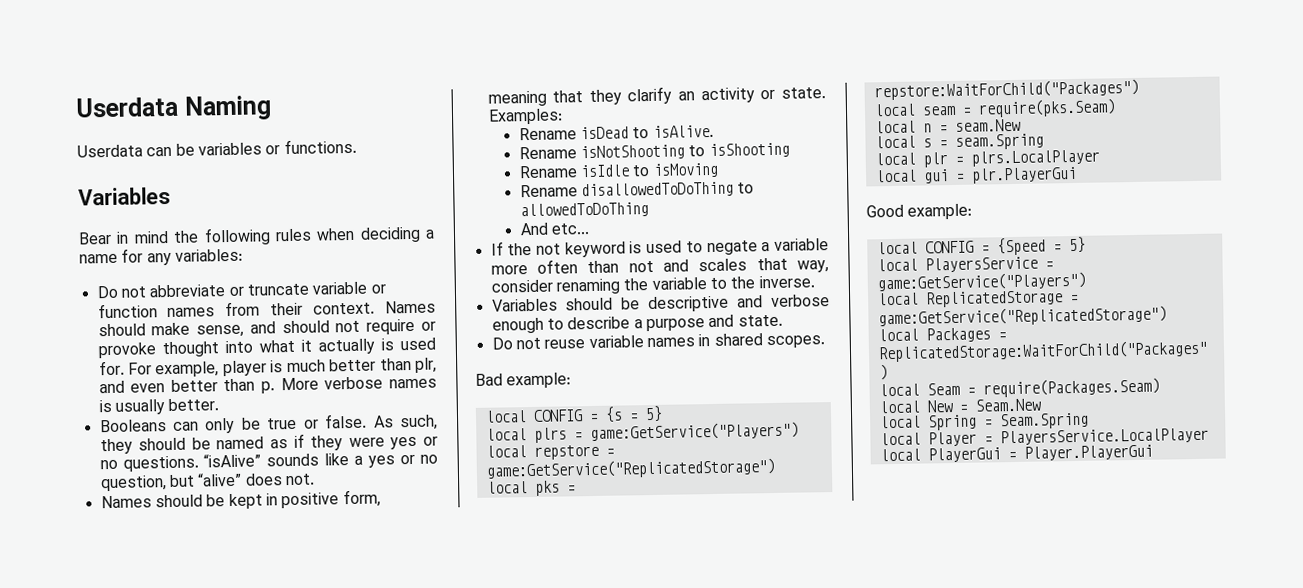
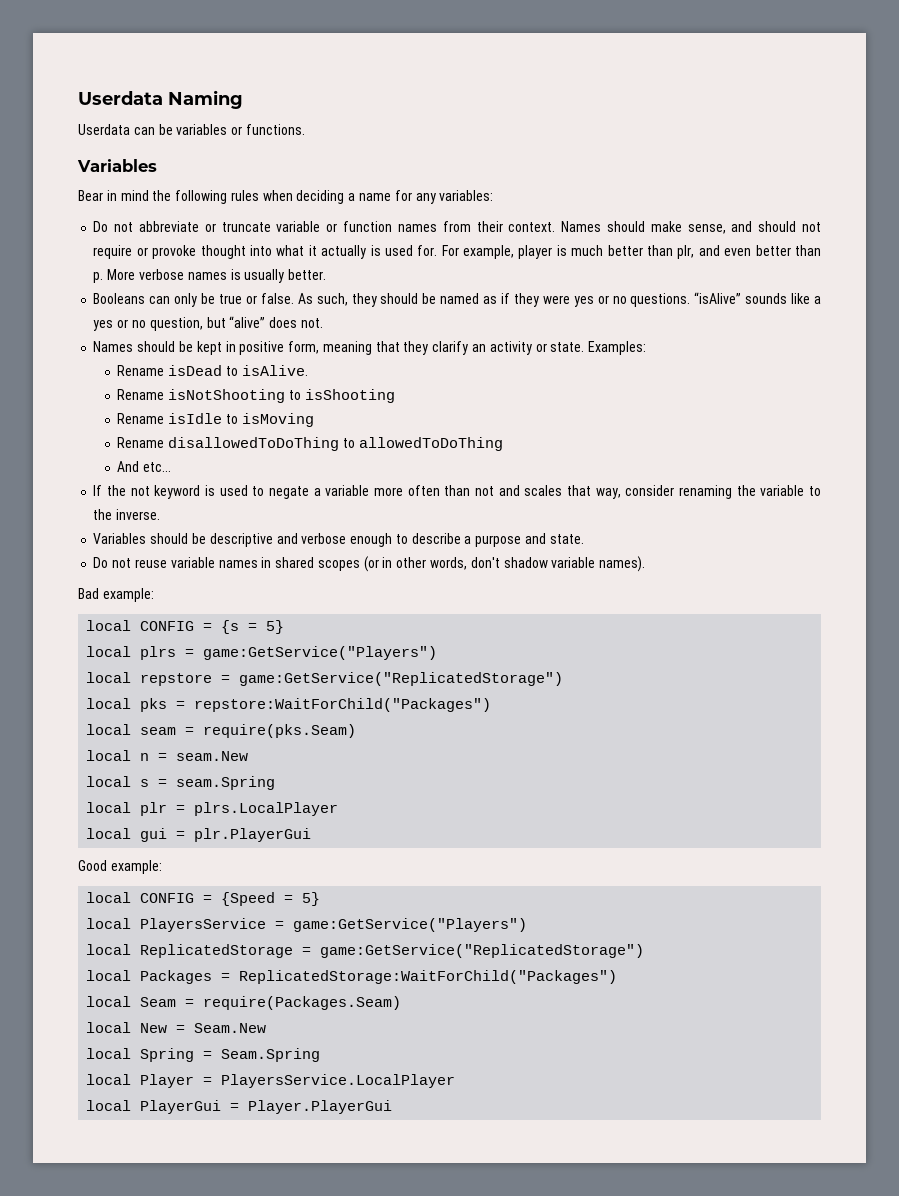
- Do not reuse variable names in shared scopes.
+ Do not reuse variable names in shared scopes (or in other words, don't shadow variable names).

